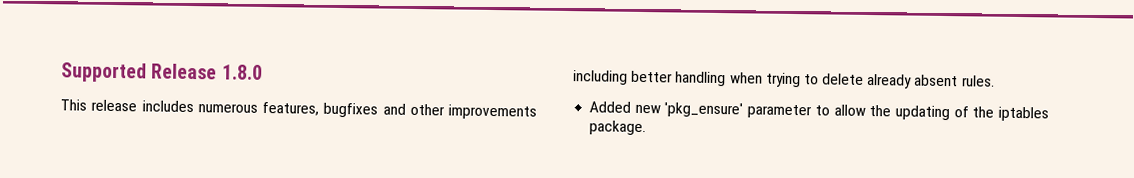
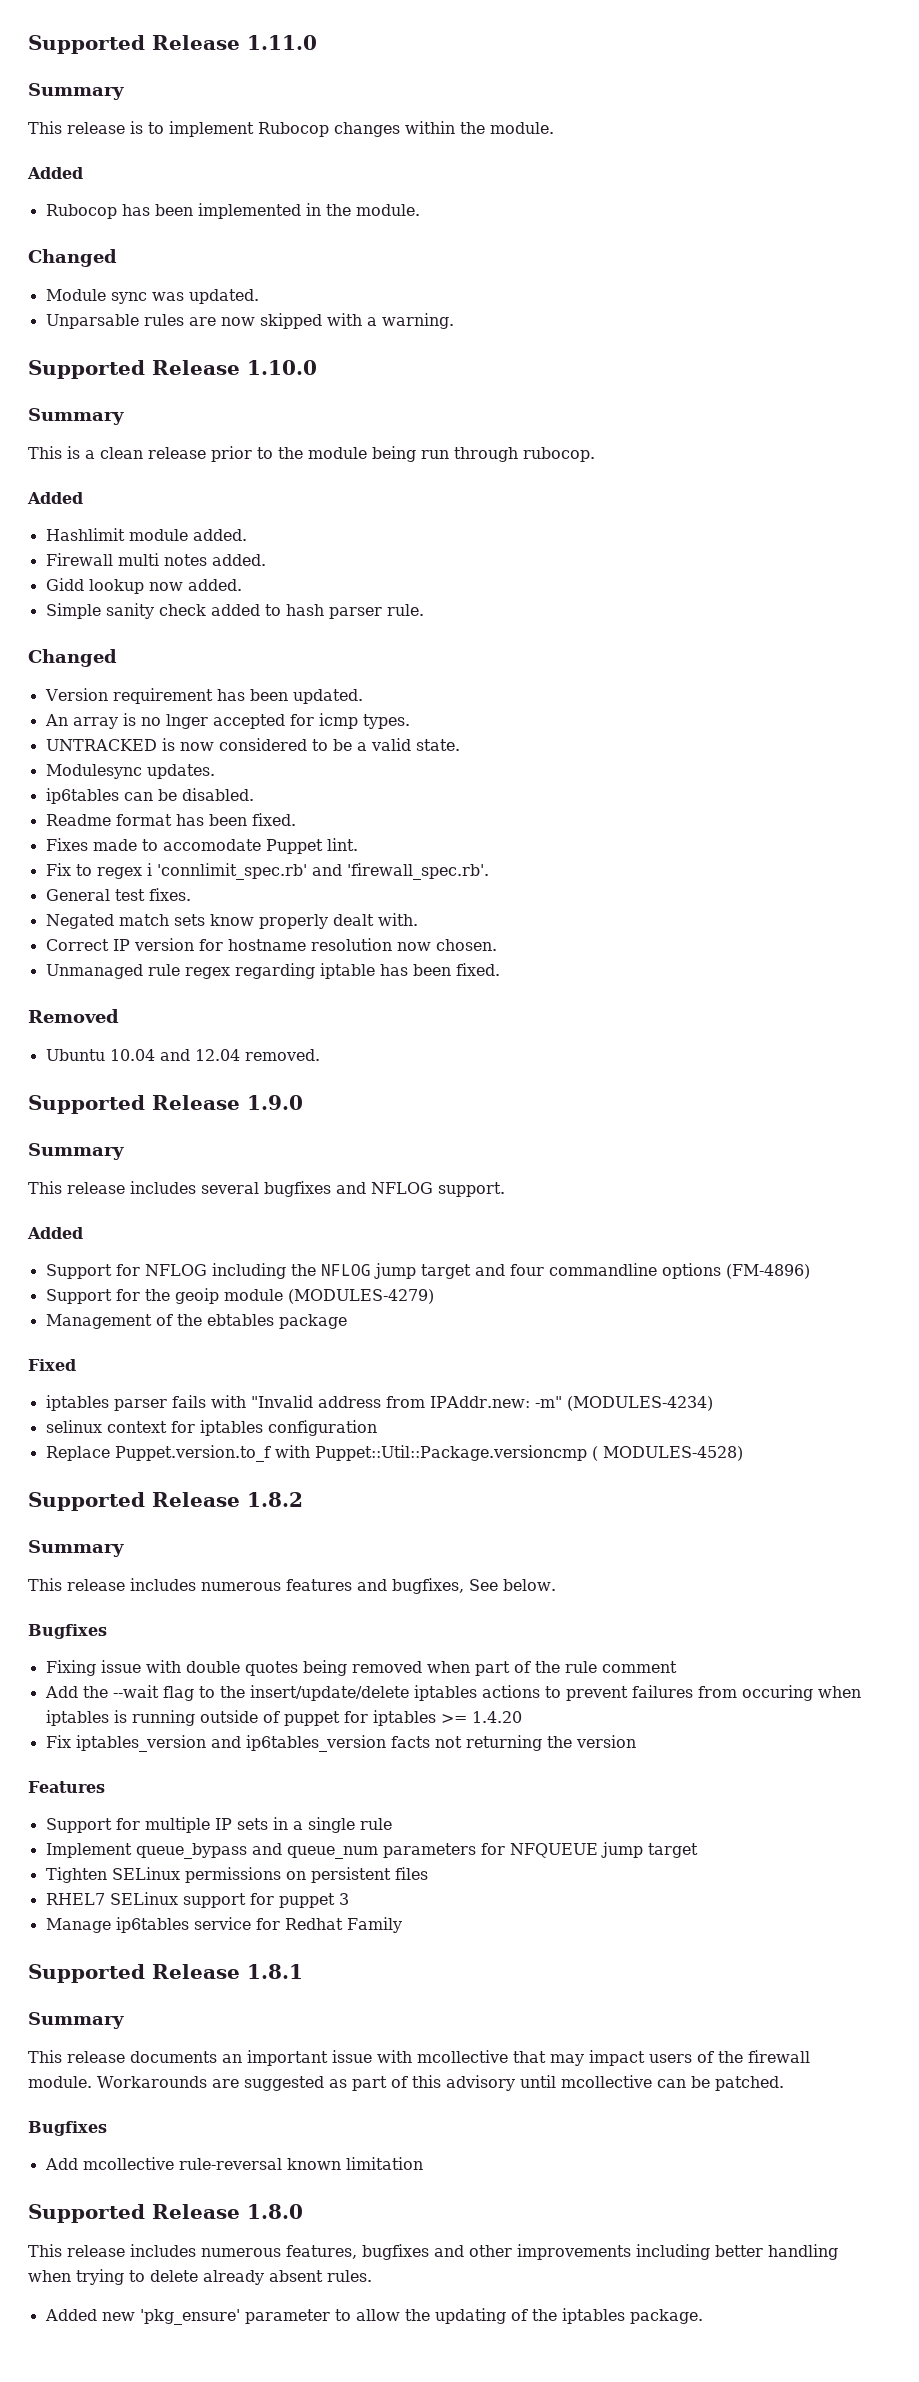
+ Supported Release 1.11.0
+ Summary
+ This release is to implement Rubocop changes within the module.
+ Added
+ Rubocop has been implemented in the module.
+ Changed
+ Module sync was updated.
+ Unparsable rules are now skipped with a warning.
+ Supported Release 1.10.0
+ Summary
+ This is a clean release prior to the module being run through rubocop.
+ Added
+ Hashlimit module added.
+ Firewall multi notes added.
+ Gidd lookup now added.
+ Simple sanity check added to hash parser rule.
+ Changed
+ Version requirement has been updated.
+ An array is no lnger accepted for icmp types.
+ UNTRACKED is now considered to be a valid state.
+ Modulesync updates.
+ ip6tables can be disabled.
+ Readme format has been fixed.
+ Fixes made to accomodate Puppet lint.
+ Fix to regex i 'connlimit_spec.rb' and 'firewall_spec.rb'.
+ General test fixes.
+ Negated match sets know properly dealt with.
+ Correct IP version for hostname resolution now chosen.
+ Unmanaged rule regex regarding iptable has been fixed.
+ Removed
+ Ubuntu 10.04 and 12.04 removed.
+ Supported Release 1.9.0
+ Summary
+ This release includes several bugfixes and NFLOG support.
+ Added
+ Support for NFLOG including the NFLOG jump target and four commandline options (FM-4896)
+ Support for the geoip module (MODULES-4279)
+ Management of the ebtables package
+ Fixed
+ iptables parser fails with "Invalid address from IPAddr.new: -m" (MODULES-4234)
+ selinux context for iptables configuration
+ Replace Puppet.version.to_f with Puppet::Util::Package.versioncmp ( MODULES-4528)
+ Supported Release 1.8.2
+ Summary
+ This release includes numerous features and bugfixes, See below.
+ Bugfixes
+ Fixing issue with double quotes being removed when part of the rule comment
+ Add the --wait flag to the insert/update/delete iptables actions to prevent failures from occuring when iptables is running outside of puppet for iptables >= 1.4.20
+ Fix iptables_version and ip6tables_version facts not returning the version
+ Features
+ Support for multiple IP sets in a single rule
+ Implement queue_bypass and queue_num parameters for NFQUEUE jump target
+ Tighten SELinux permissions on persistent files
+ RHEL7 SELinux support for puppet 3
+ Manage ip6tables service for Redhat Family
+ Supported Release 1.8.1
+ Summary
+ This release documents an important issue with mcollective that may impact users of the firewall module. Workarounds are suggested as part of this advisory until mcollective can be patched.
+ Bugfixes
+ Add mcollective rule-reversal known limitation

